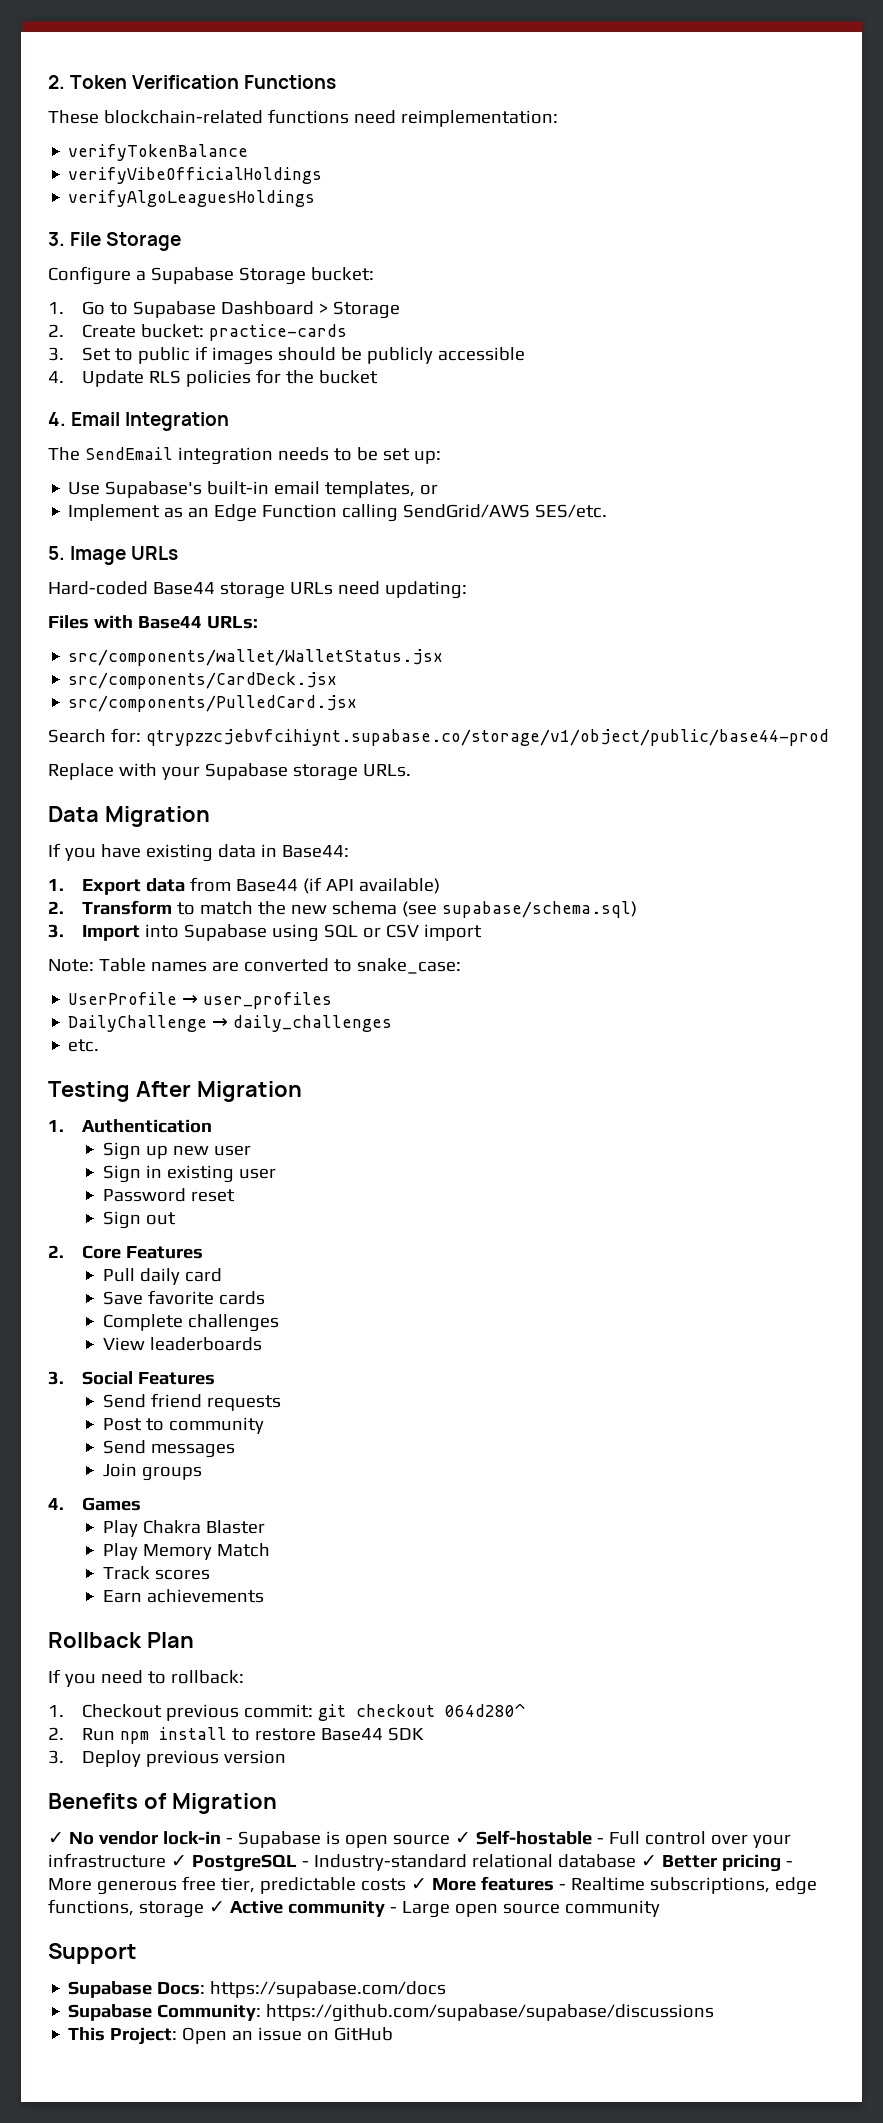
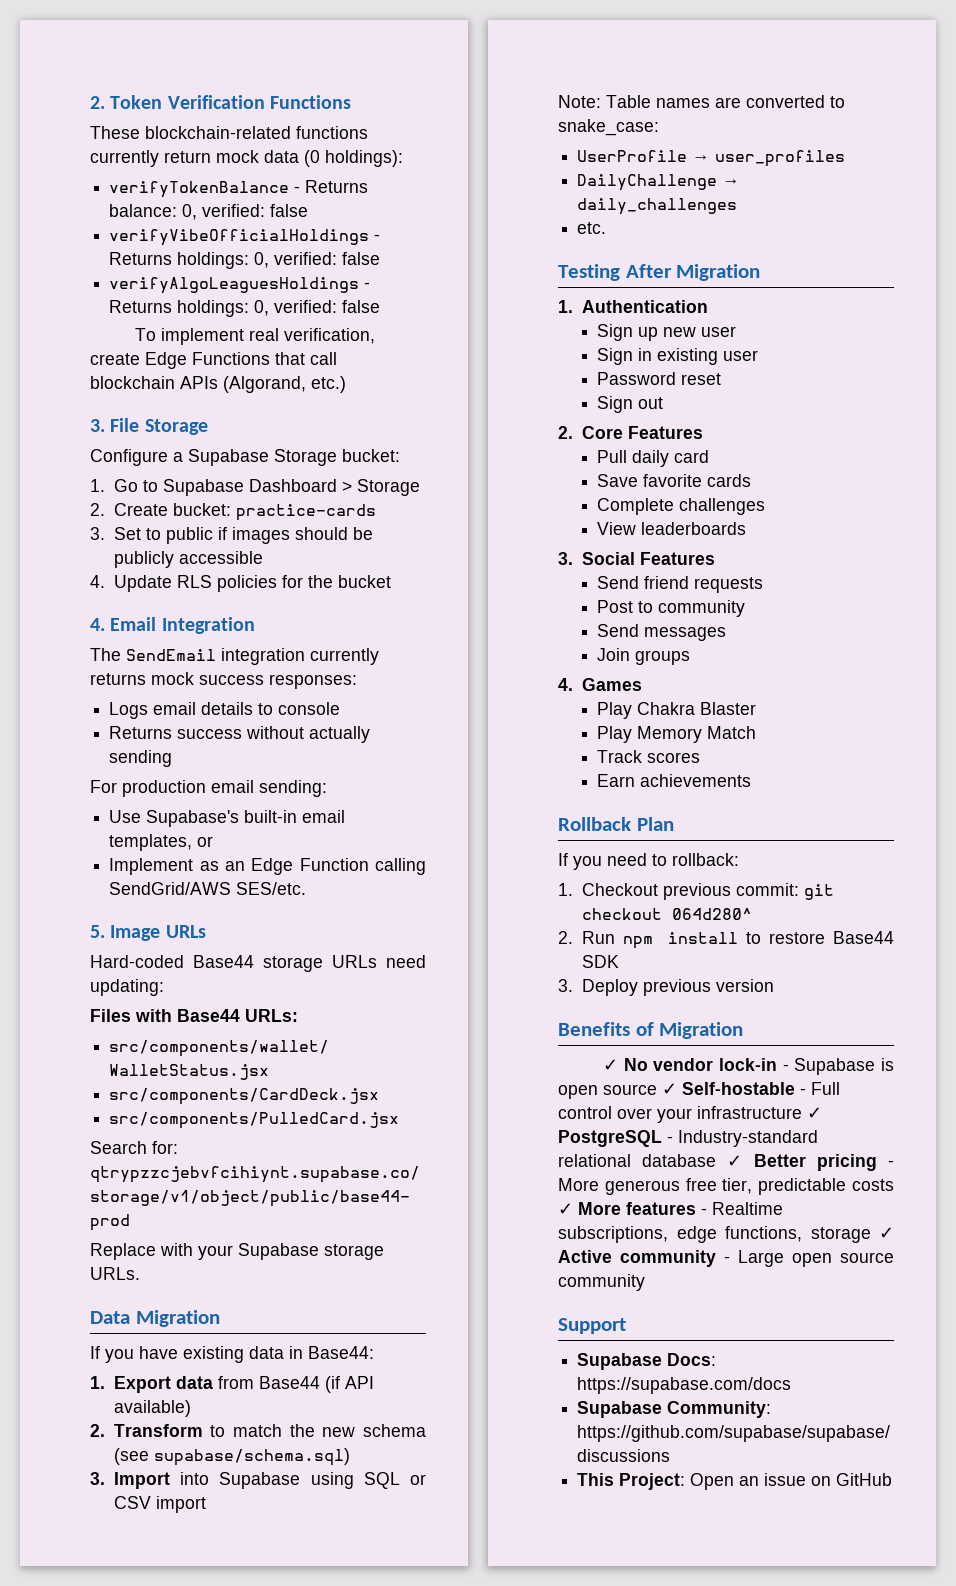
- These blockchain-related functions need reimplementation:
- verifyTokenBalance
- verifyVibeOfficialHoldings
- verifyAlgoLeaguesHoldings
+ These blockchain-related functions currently return mock data (0 holdings):
+ verifyTokenBalance - Returns balance: 0, verified: false
+ verifyVibeOfficialHoldings - Returns holdings: 0, verified: false
+ verifyAlgoLeaguesHoldings - Returns holdings: 0, verified: false
+ To implement real verification, create Edge Functions that call blockchain APIs (Algorand, etc.)
- The SendEmail integration needs to be set up:
+ The SendEmail integration currently returns mock success responses:
+ Logs email details to console
+ Returns success without actually sending
+ For production email sending:

